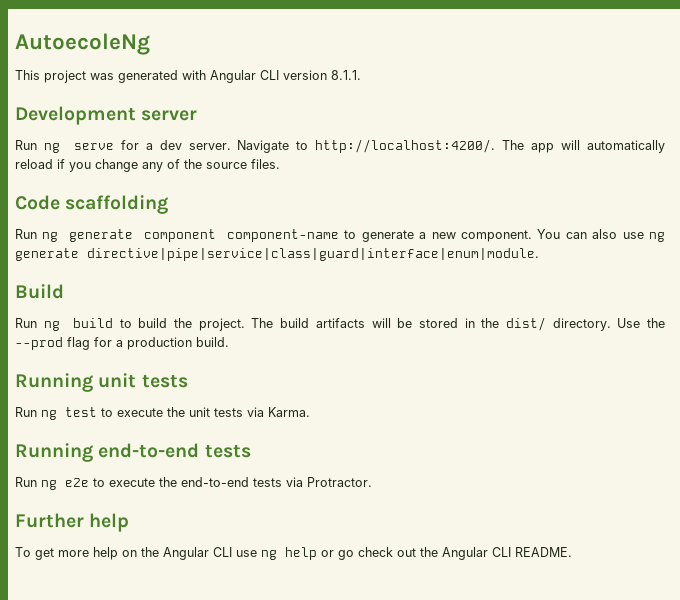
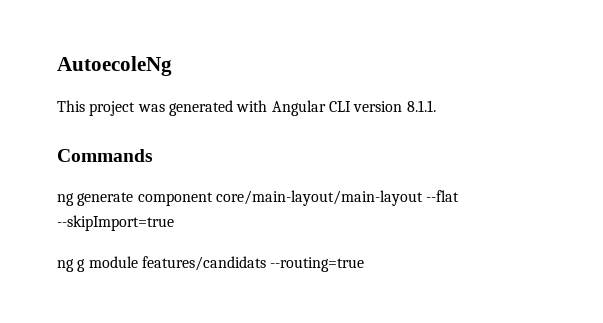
- Development server
- Run ng serve for a dev server. Navigate to http://localhost:4200/. The app will automatically reload if you change any of the source files.
- Code scaffolding
- Run ng generate component component-name to generate a new component. You can also use ng generate directive|pipe|service|class|guard|interface|enum|module.
- Build
- Run ng build to build the project. The build artifacts will be stored in the dist/ directory. Use the --prod flag for a production build.
- Running unit tests
- Run ng test to execute the unit tests via Karma.
- Running end-to-end tests
- Run ng e2e to execute the end-to-end tests via Protractor.
- Further help
- To get more help on the Angular CLI use ng help or go check out the Angular CLI README.
+ Commands
+ ng generate component core/main-layout/main-layout --flat --skipImport=true
+ ng g module features/candidats --routing=true

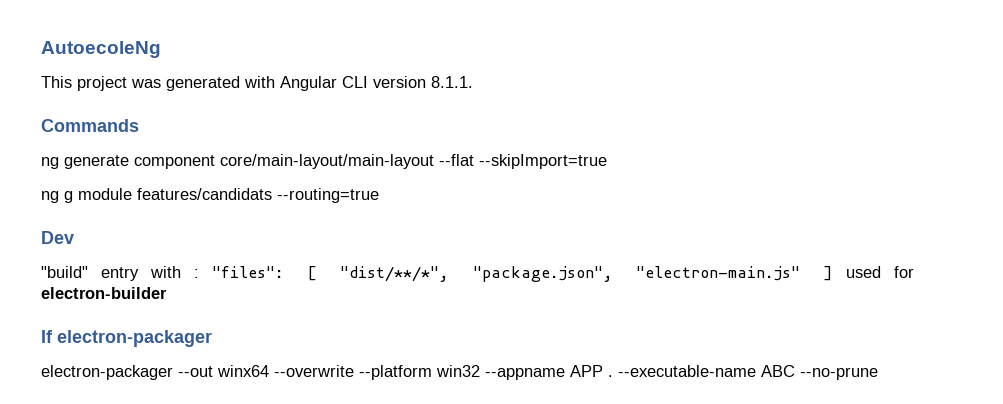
+ Dev
+ "build" entry with : "files": [ "dist/**/*", "package.json", "electron-main.js" ] used for electron-builder
+ If electron-packager
+ electron-packager --out winx64 --overwrite --platform win32 --appname APP . --executable-name ABC --no-prune

